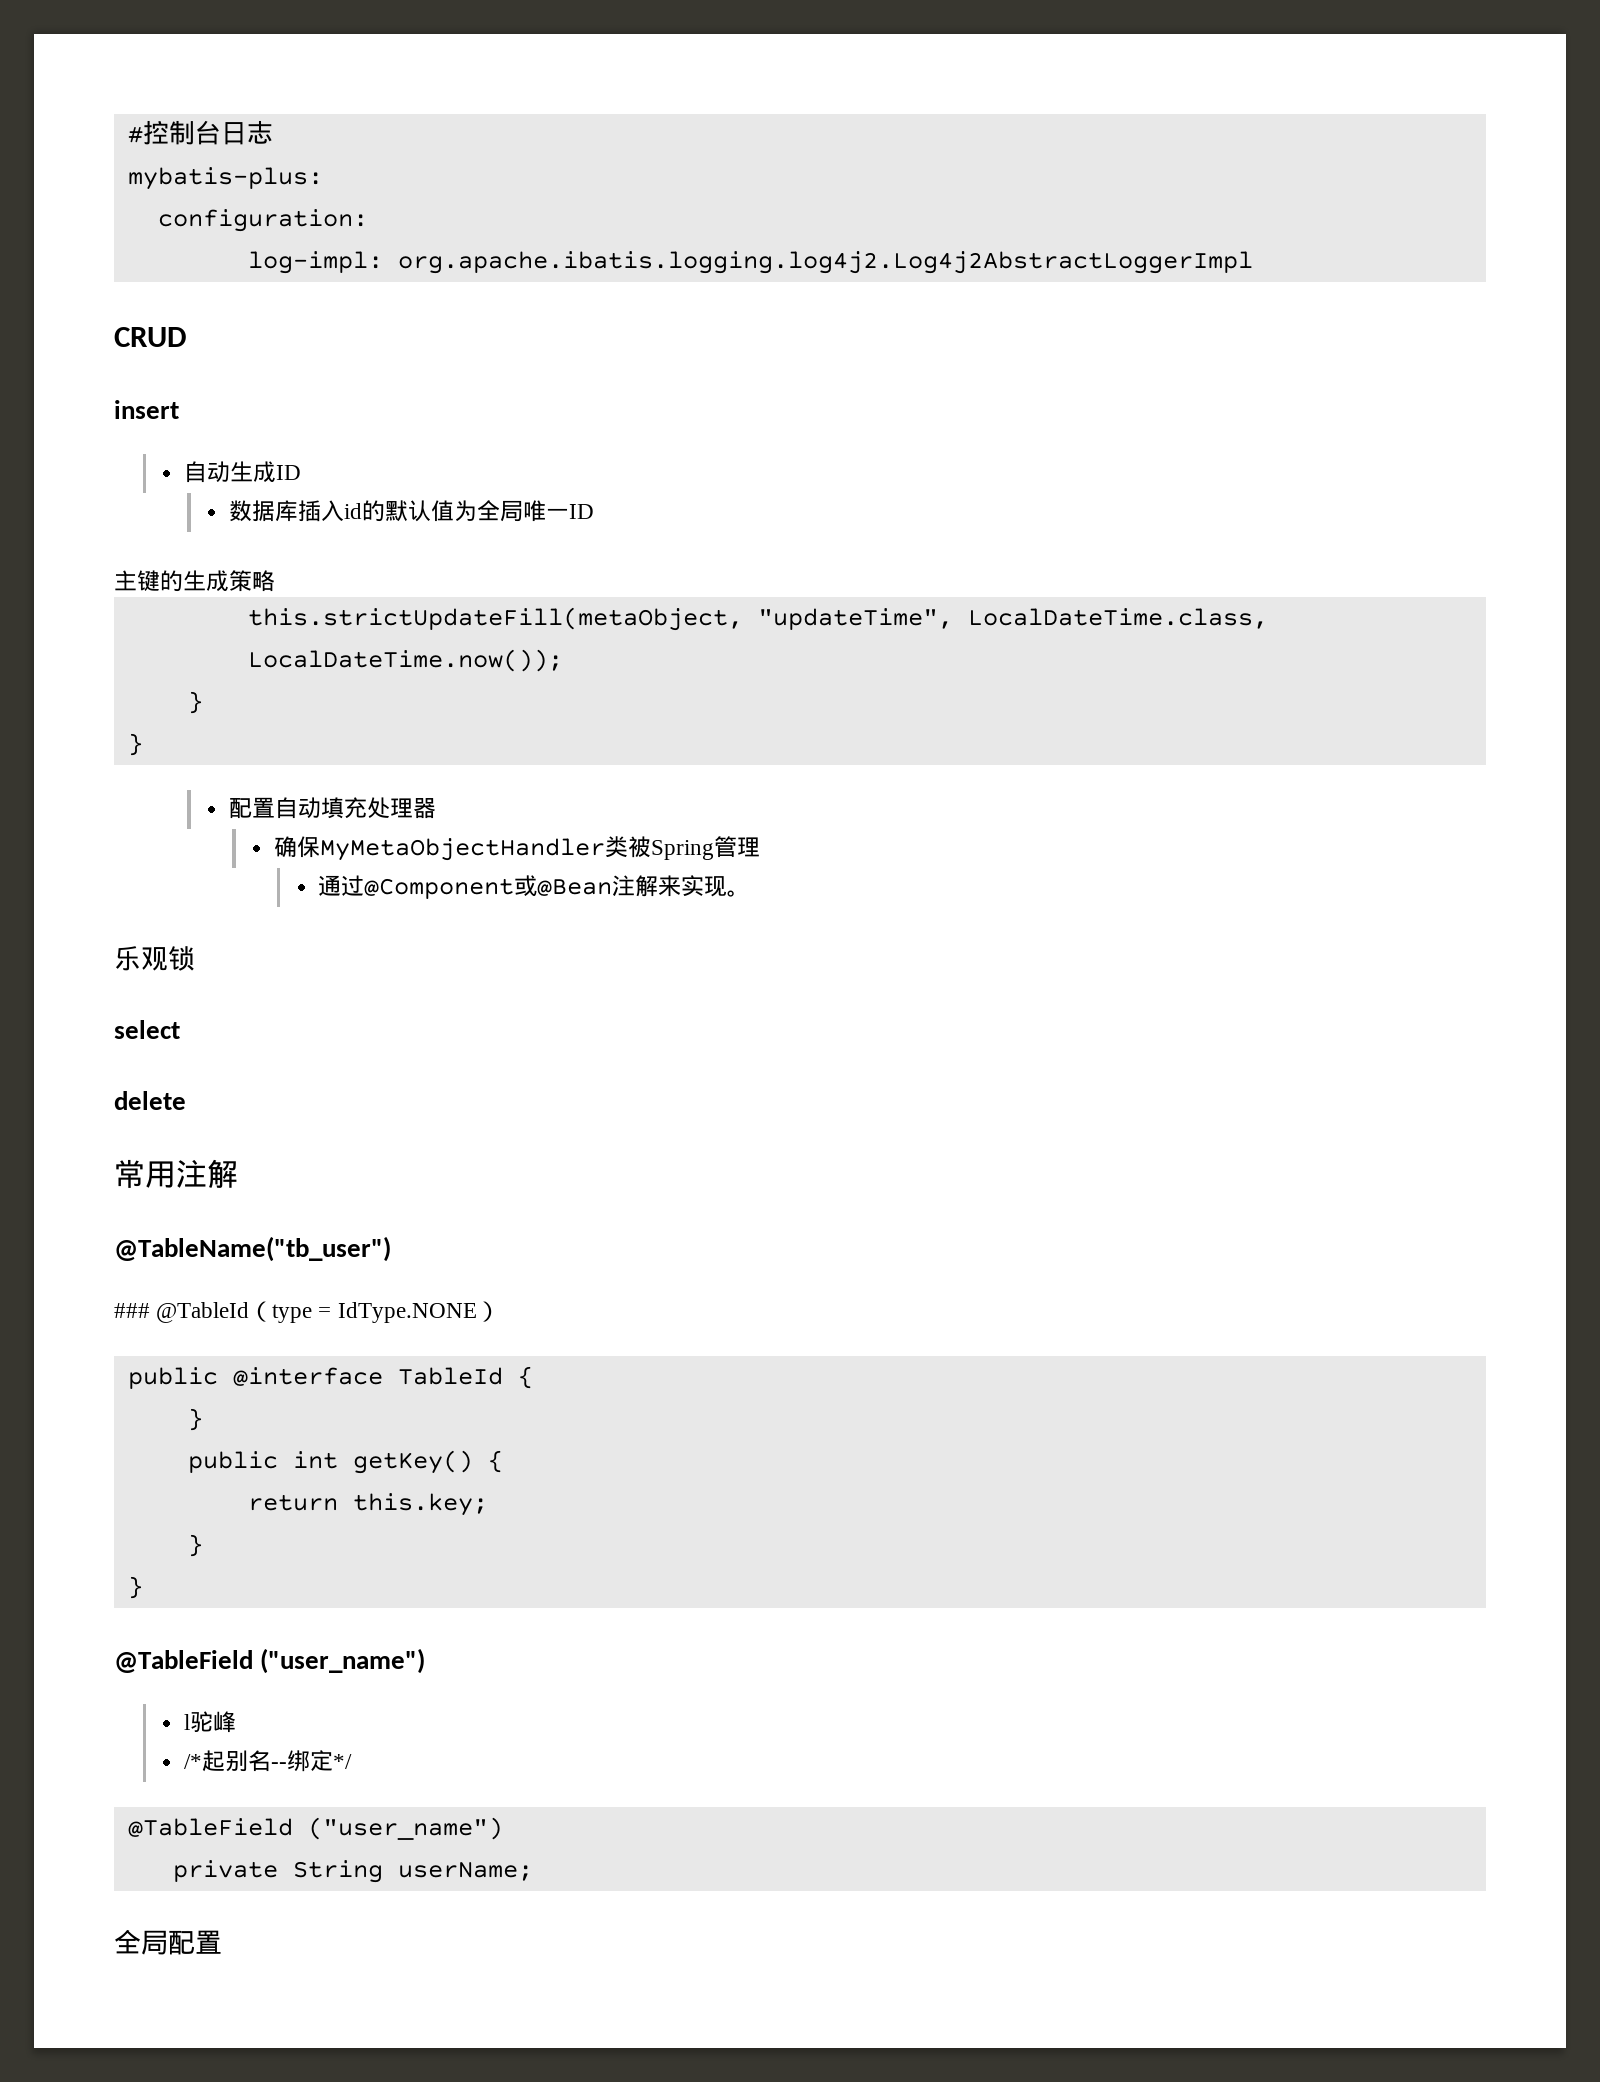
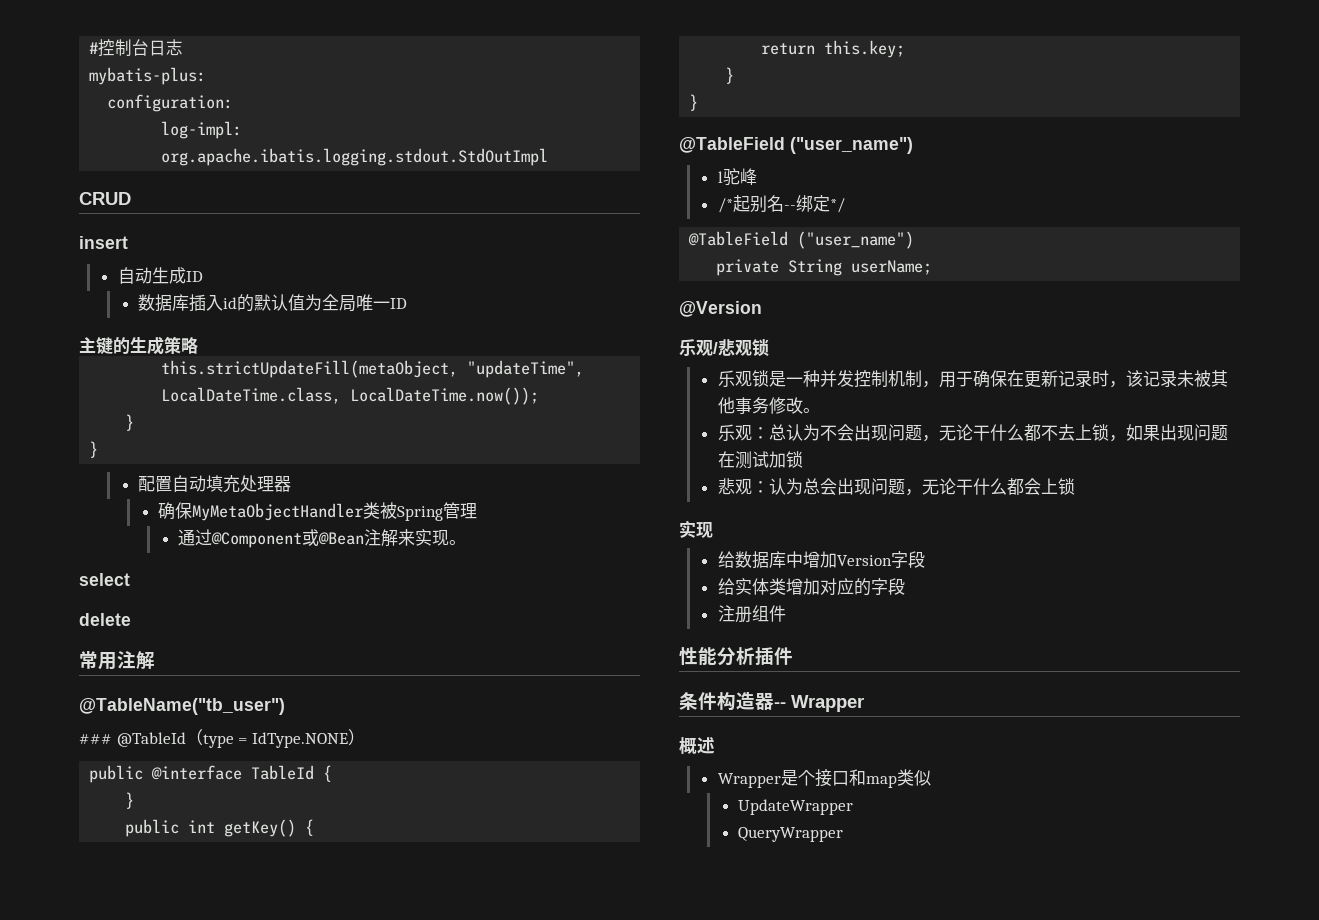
- log-impl: org.apache.ibatis.logging.log4j2.Log4j2AbstractLoggerImpl
+ log-impl: org.apache.ibatis.logging.stdout.StdOutImpl
- 乐观锁
- 全局配置
+ @Version
+ 乐观/悲观锁
+ 乐观锁是一种并发控制机制，用于确保在更新记录时，该记录未被其他事务修改。
+ 乐观：总认为不会出现问题，无论干什么都不去上锁，如果出现问题在测试加锁
+ 悲观：认为总会出现问题，无论干什么都会上锁
+ 实现
+ 给数据库中增加Version字段
+ 给实体类增加对应的字段
+ 注册组件
+ 性能分析插件
+ 条件构造器-- Wrapper
+ 概述
+ Wrapper是个接口和map类似
+ UpdateWrapper
+ QueryWrapper

